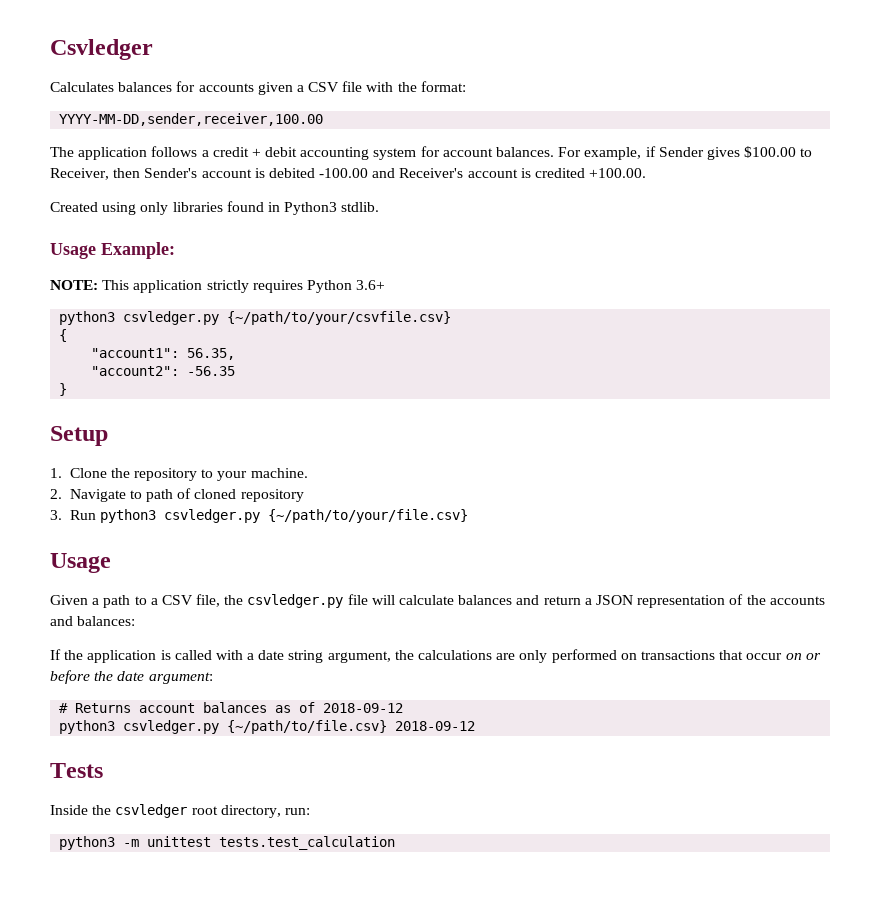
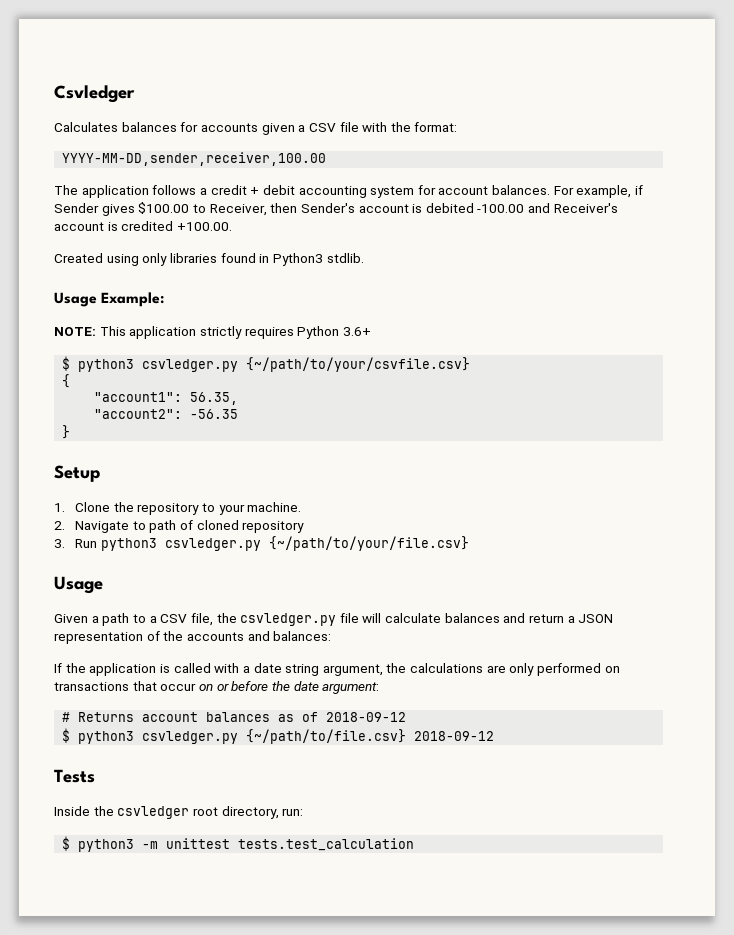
- python3 csvledger.py {~/path/to/your/csvfile.csv}
+ $ python3 csvledger.py {~/path/to/your/csvfile.csv}
- python3 csvledger.py {~/path/to/file.csv} 2018-09-12
+ $ python3 csvledger.py {~/path/to/file.csv} 2018-09-12
- python3 -m unittest tests.test_calculation
+ $ python3 -m unittest tests.test_calculation

